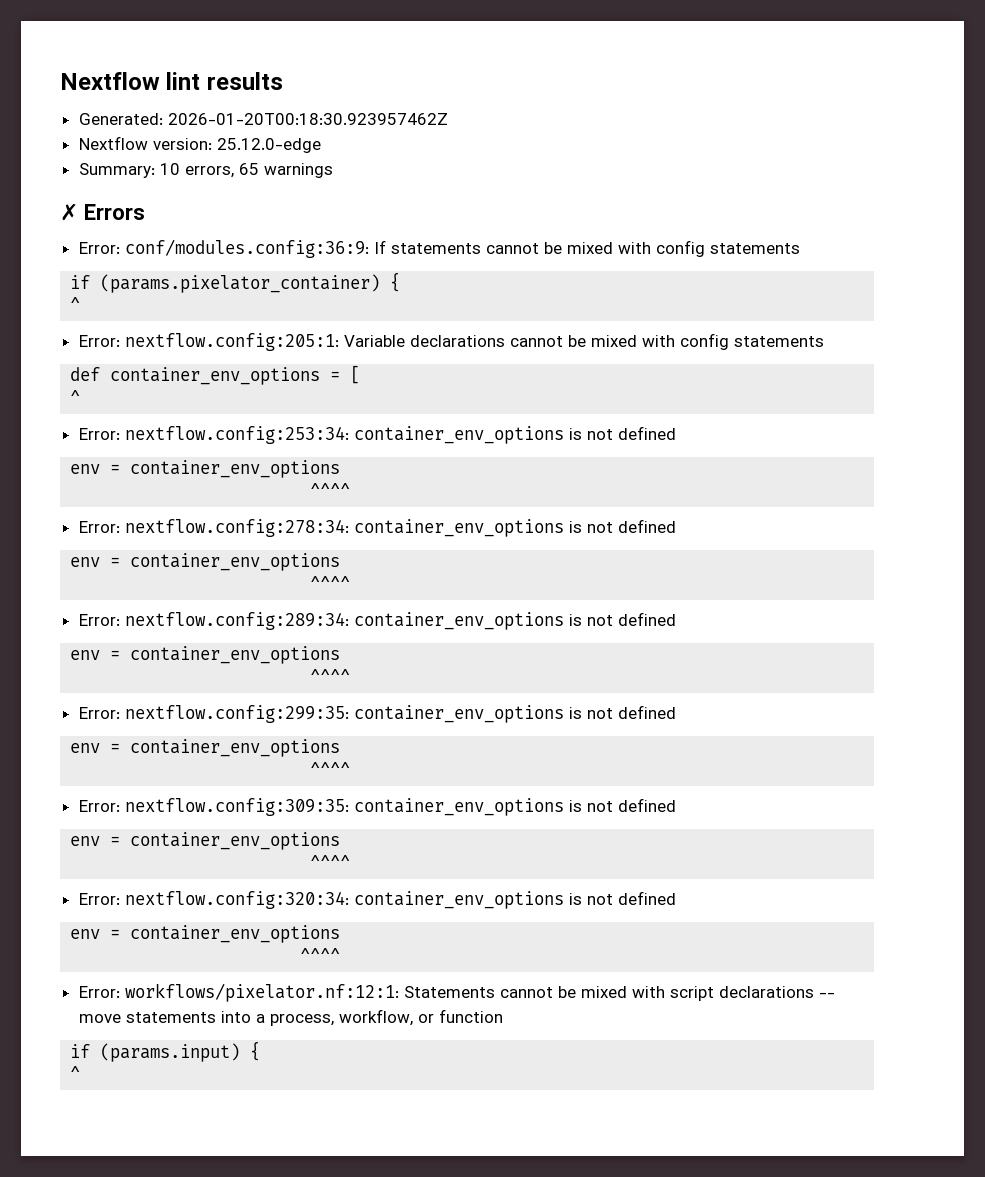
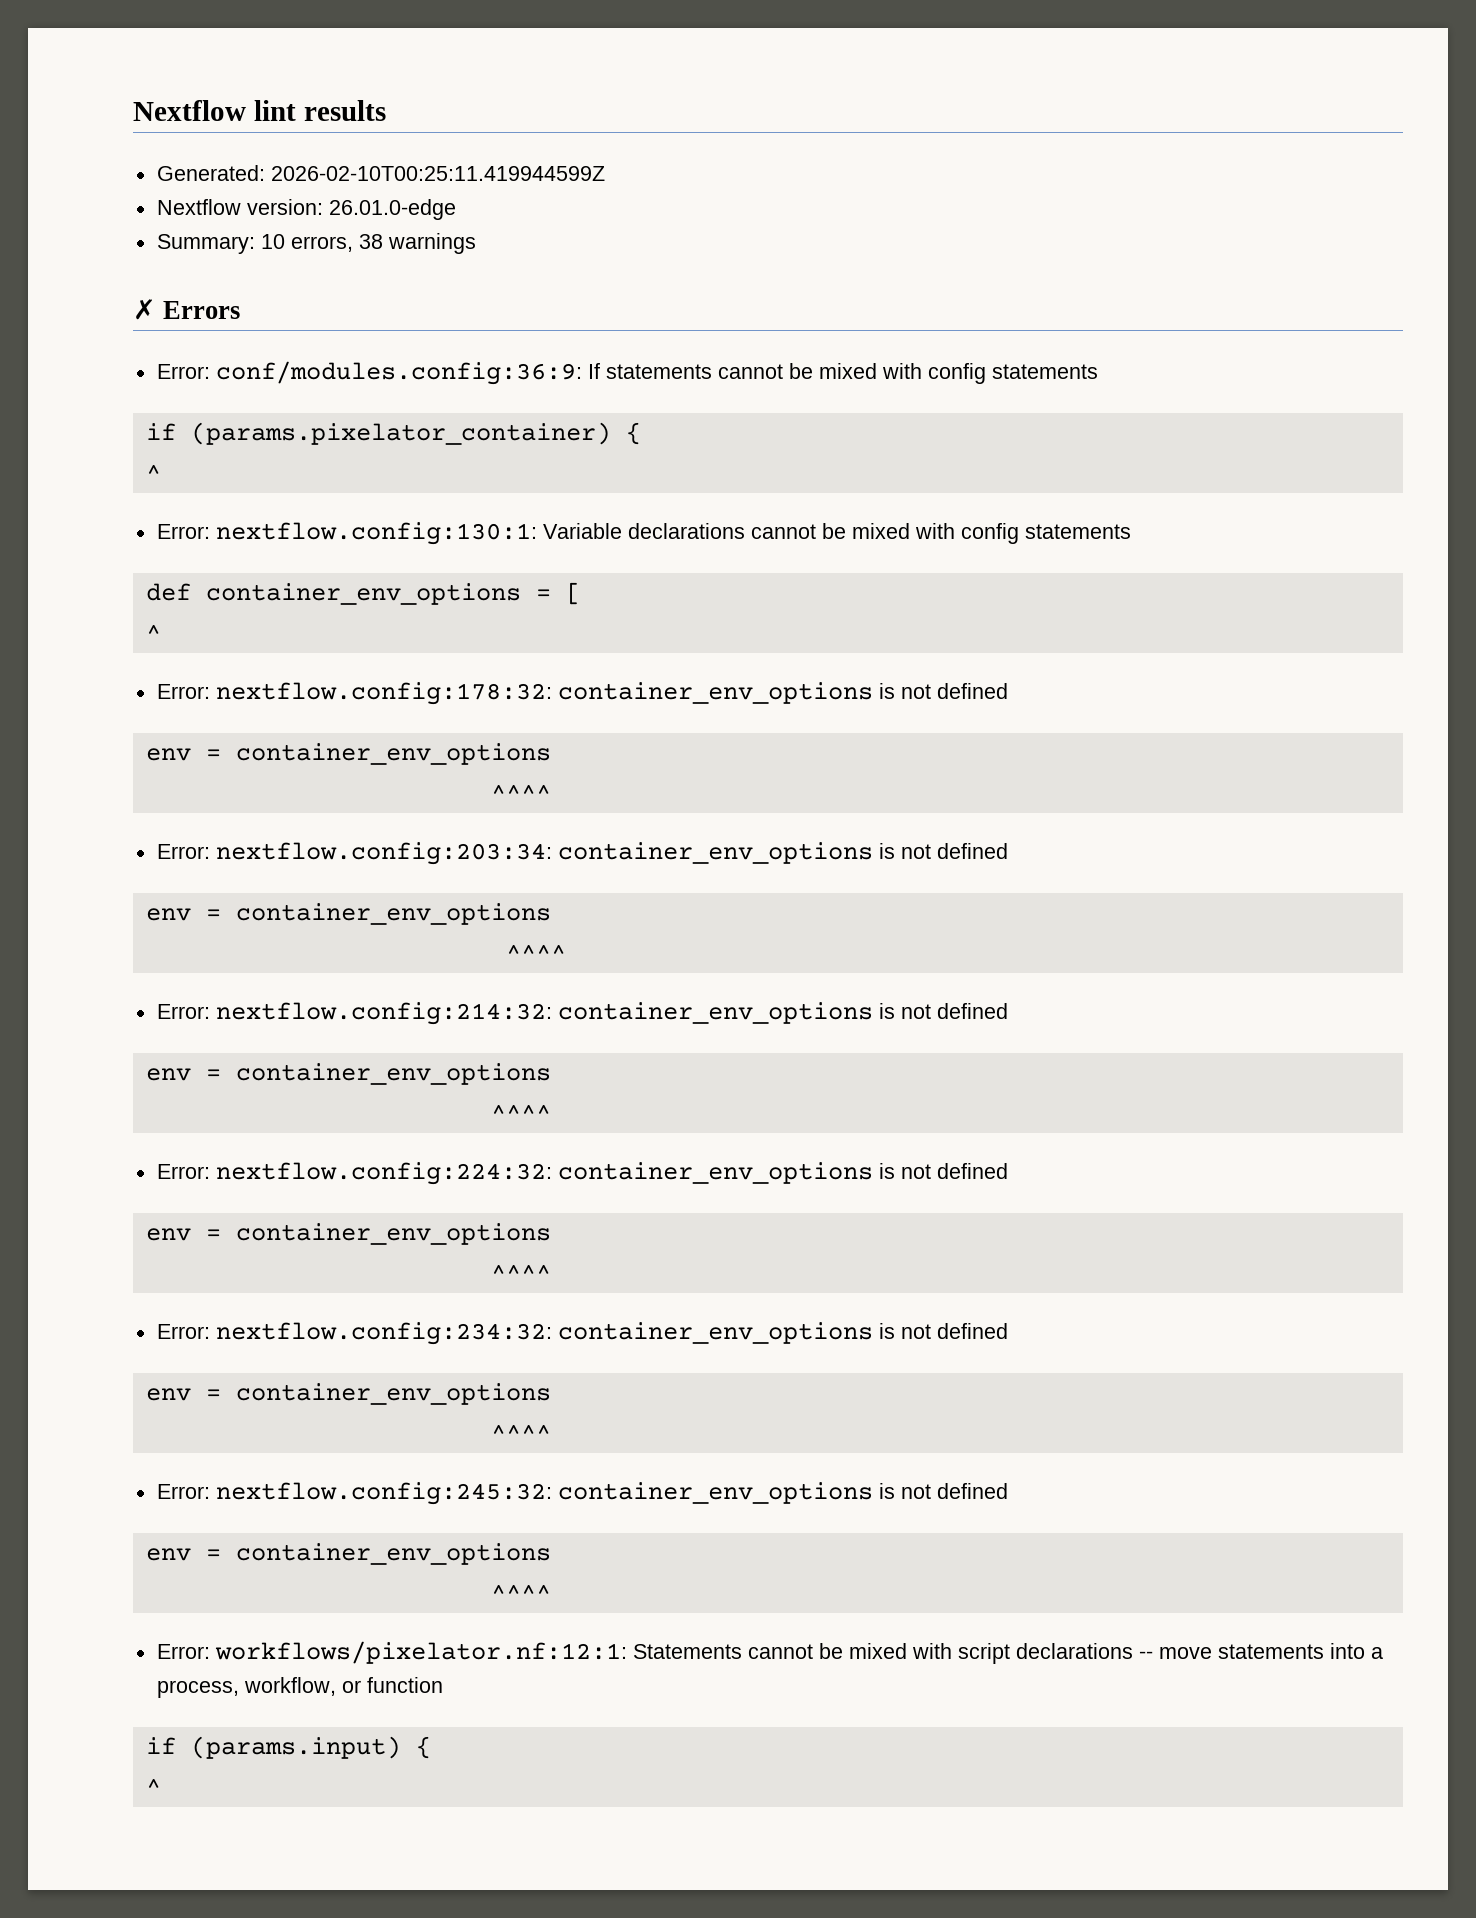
- Generated: 2026-01-20T00:18:30.923957462Z
+ Generated: 2026-02-10T00:25:11.419944599Z
- Nextflow version: 25.12.0-edge
+ Nextflow version: 26.01.0-edge
- Summary: 10 errors, 65 warnings
+ Summary: 10 errors, 38 warnings
- Error: nextflow.config:205:1: Variable declarations cannot be mixed with config statements
+ Error: nextflow.config:130:1: Variable declarations cannot be mixed with config statements
- Error: nextflow.config:253:34: container_env_options is not defined
+ Error: nextflow.config:178:32: container_env_options is not defined
  env = container_env_options
  ^^^^
- Error: nextflow.config:278:34: container_env_options is not defined
+ Error: nextflow.config:203:34: container_env_options is not defined
  env = container_env_options
  ^^^^
- Error: nextflow.config:289:34: container_env_options is not defined
+ Error: nextflow.config:214:32: container_env_options is not defined
  env = container_env_options
  ^^^^
- Error: nextflow.config:299:35: container_env_options is not defined
+ Error: nextflow.config:224:32: container_env_options is not defined
  env = container_env_options
  ^^^^
- Error: nextflow.config:309:35: container_env_options is not defined
+ Error: nextflow.config:234:32: container_env_options is not defined
  env = container_env_options
  ^^^^
- Error: nextflow.config:320:34: container_env_options is not defined
+ Error: nextflow.config:245:32: container_env_options is not defined

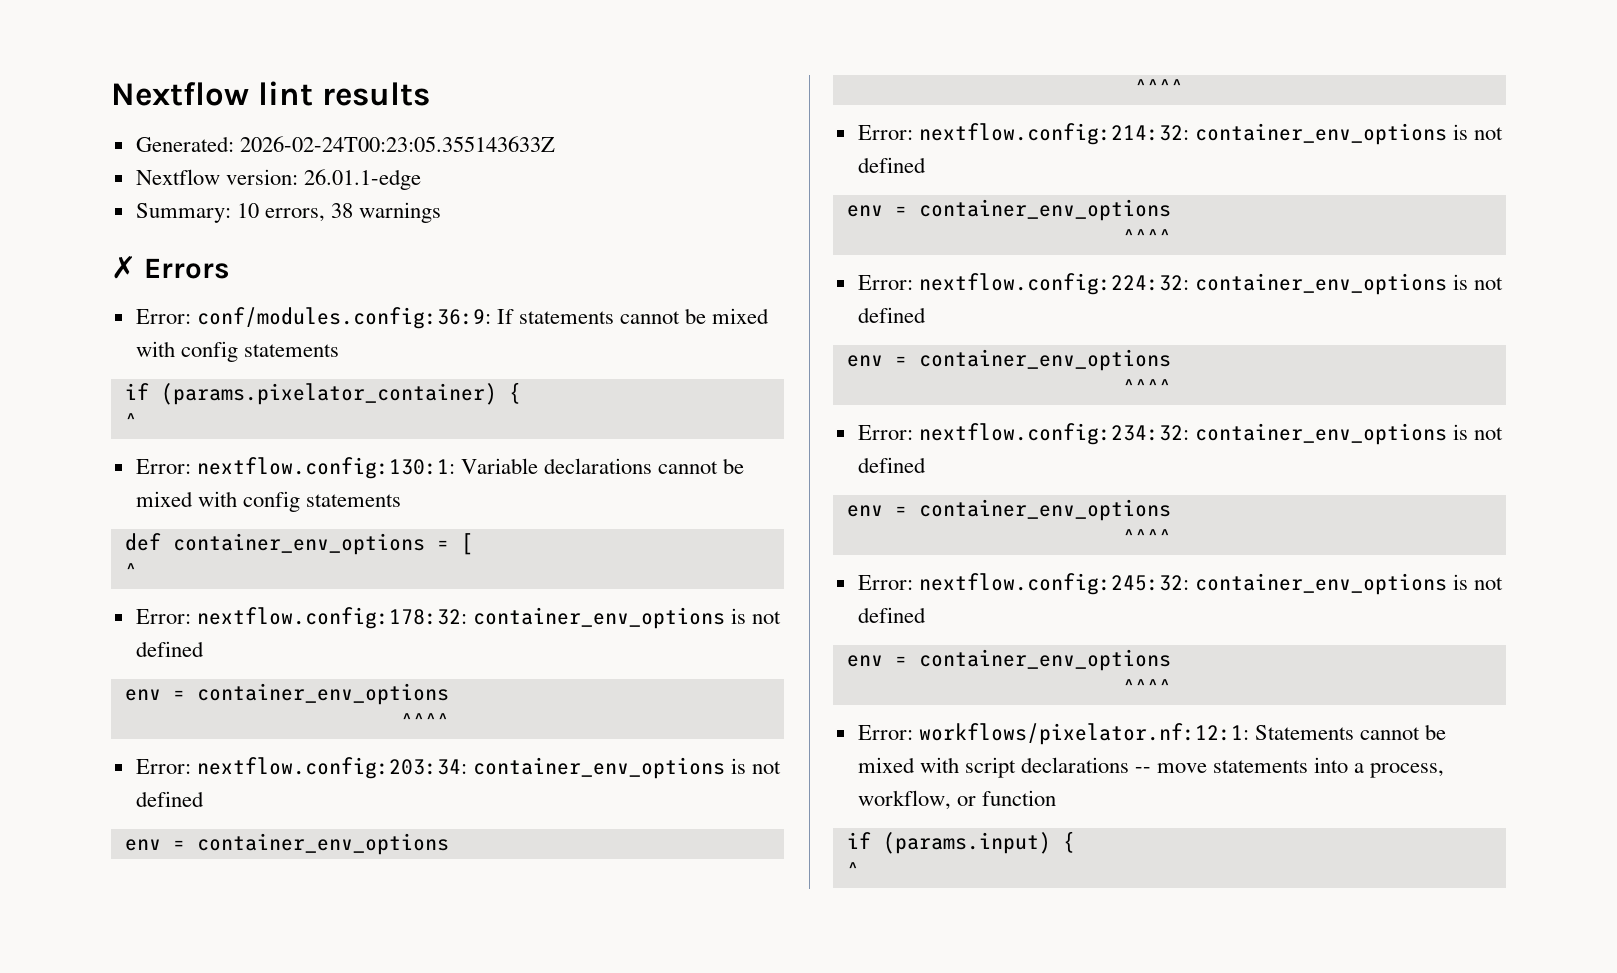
- Generated: 2026-02-10T00:25:11.419944599Z
+ Generated: 2026-02-24T00:23:05.355143633Z
- Nextflow version: 26.01.0-edge
+ Nextflow version: 26.01.1-edge

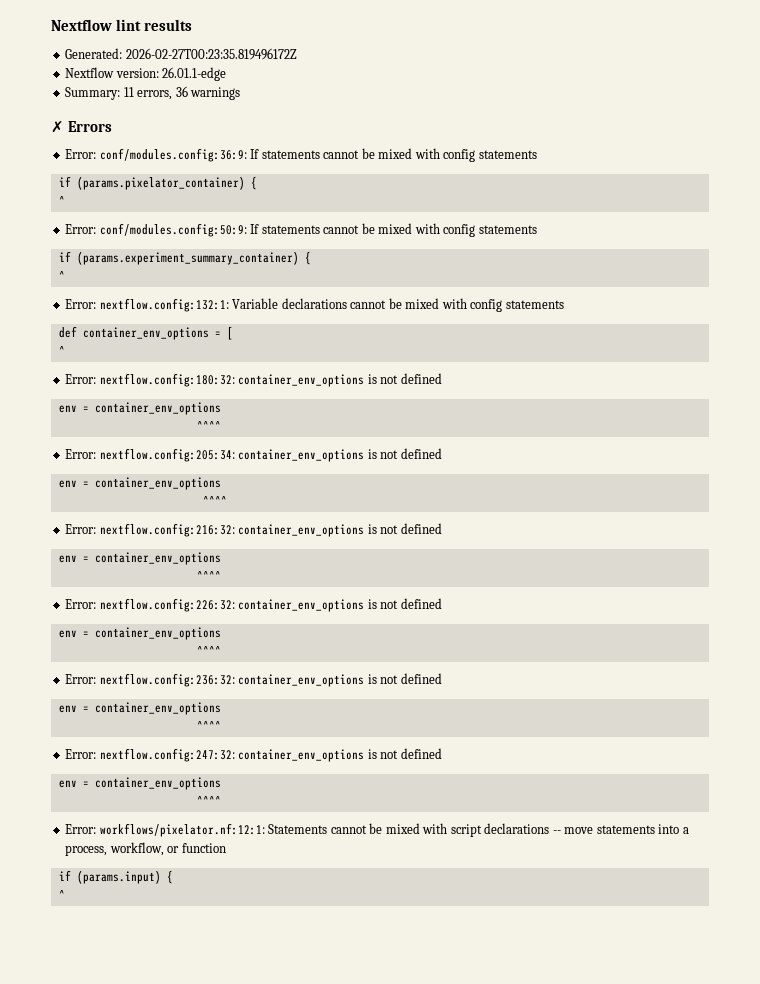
- Generated: 2026-02-24T00:23:05.355143633Z
+ Generated: 2026-02-27T00:23:35.819496172Z
- Summary: 10 errors, 38 warnings
+ Summary: 11 errors, 36 warnings
- Error: nextflow.config:130:1: Variable declarations cannot be mixed with config statements
+ Error: conf/modules.config:50:9: If statements cannot be mixed with config statements
+ if (params.experiment_summary_container) {
+ ^
+ Error: nextflow.config:132:1: Variable declarations cannot be mixed with config statements
- Error: nextflow.config:178:32: container_env_options is not defined
+ Error: nextflow.config:180:32: container_env_options is not defined
  env = container_env_options
  ^^^^
- Error: nextflow.config:203:34: container_env_options is not defined
+ Error: nextflow.config:205:34: container_env_options is not defined
  env = container_env_options
  ^^^^
- Error: nextflow.config:214:32: container_env_options is not defined
+ Error: nextflow.config:216:32: container_env_options is not defined
  env = container_env_options
  ^^^^
- Error: nextflow.config:224:32: container_env_options is not defined
+ Error: nextflow.config:226:32: container_env_options is not defined
  env = container_env_options
  ^^^^
- Error: nextflow.config:234:32: container_env_options is not defined
+ Error: nextflow.config:236:32: container_env_options is not defined
  env = container_env_options
  ^^^^
- Error: nextflow.config:245:32: container_env_options is not defined
+ Error: nextflow.config:247:32: container_env_options is not defined

